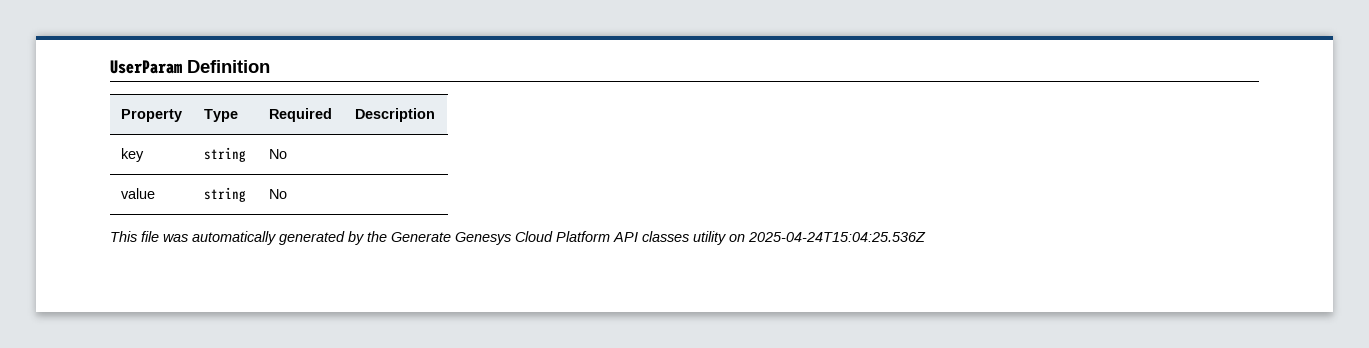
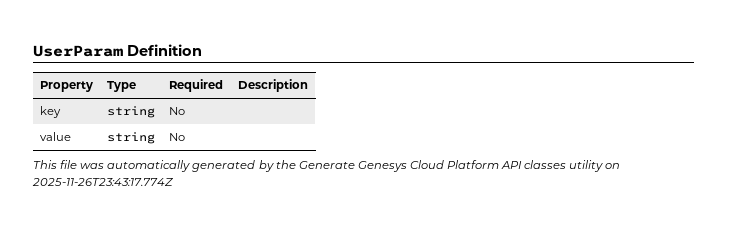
- This file was automatically generated by the Generate Genesys Cloud Platform API classes utility on 2025-04-24T15:04:25.536Z
+ This file was automatically generated by the Generate Genesys Cloud Platform API classes utility on 2025-11-26T23:43:17.774Z

